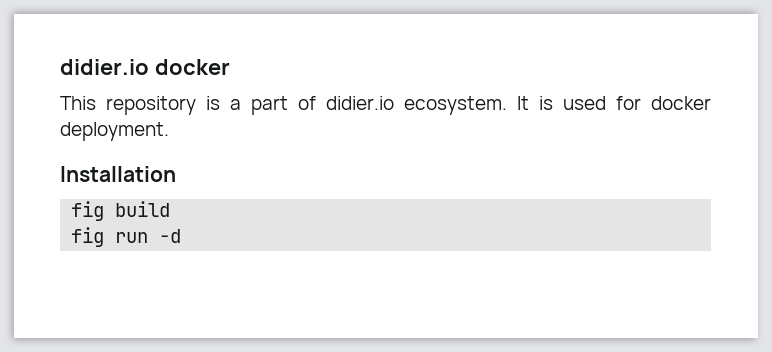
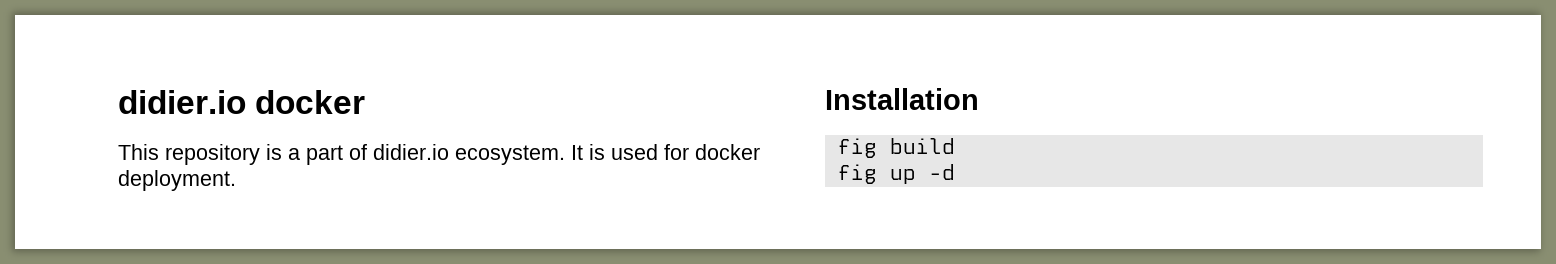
- fig run -d
+ fig up -d

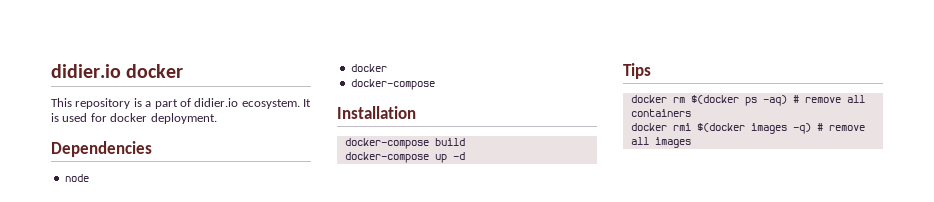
+ Dependencies
+ node
+ docker
+ docker-compose
- fig build
+ docker-compose build
- fig up -d
+ docker-compose up -d
+ Tips
+ docker rm $(docker ps -aq) # remove all containers
+ docker rmi $(docker images -q) # remove all images

